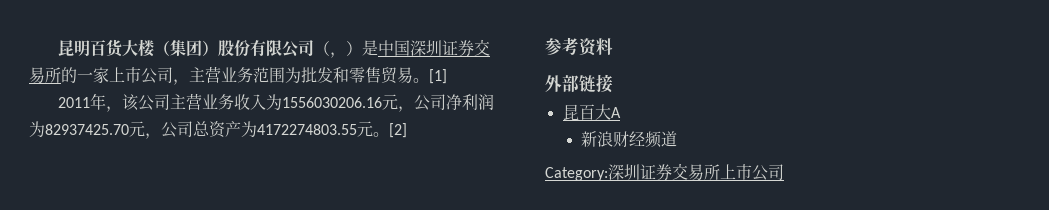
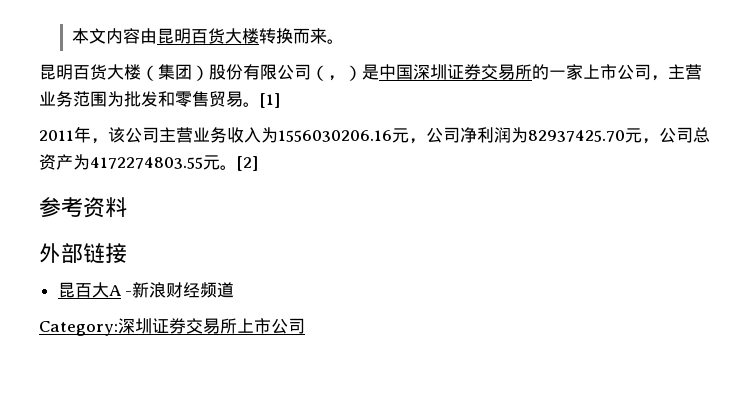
+ 本文内容由昆明百货大楼转换而来。
- 昆百大A
- 新浪财经频道
+ 昆百大A -新浪财经频道

